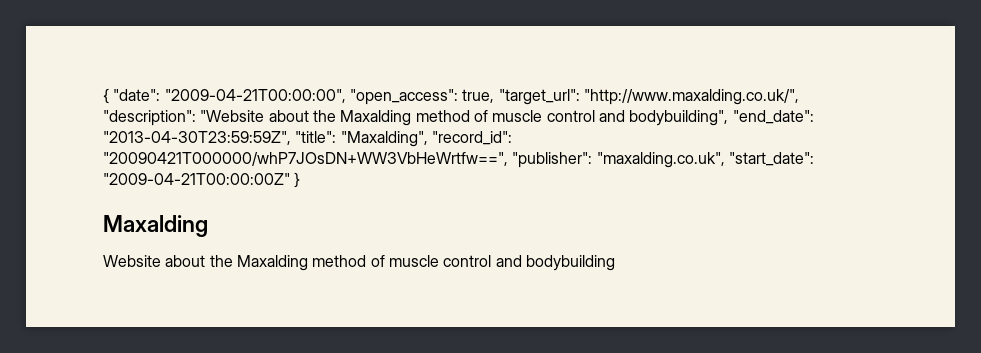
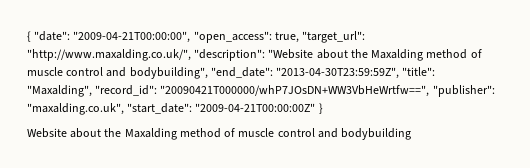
  { "date": "2009-04-21T00:00:00", "open_access": true, "target_url": "http://www.maxalding.co.uk/", "description": "Website about the Maxalding method of muscle control and bodybuilding", "end_date": "2013-04-30T23:59:59Z", "title": "Maxalding", "record_id": "20090421T000000/whP7JOsDN+WW3VbHeWrtfw==", "publisher": "maxalding.co.uk", "start_date": "2009-04-21T00:00:00Z" }
- Maxalding

